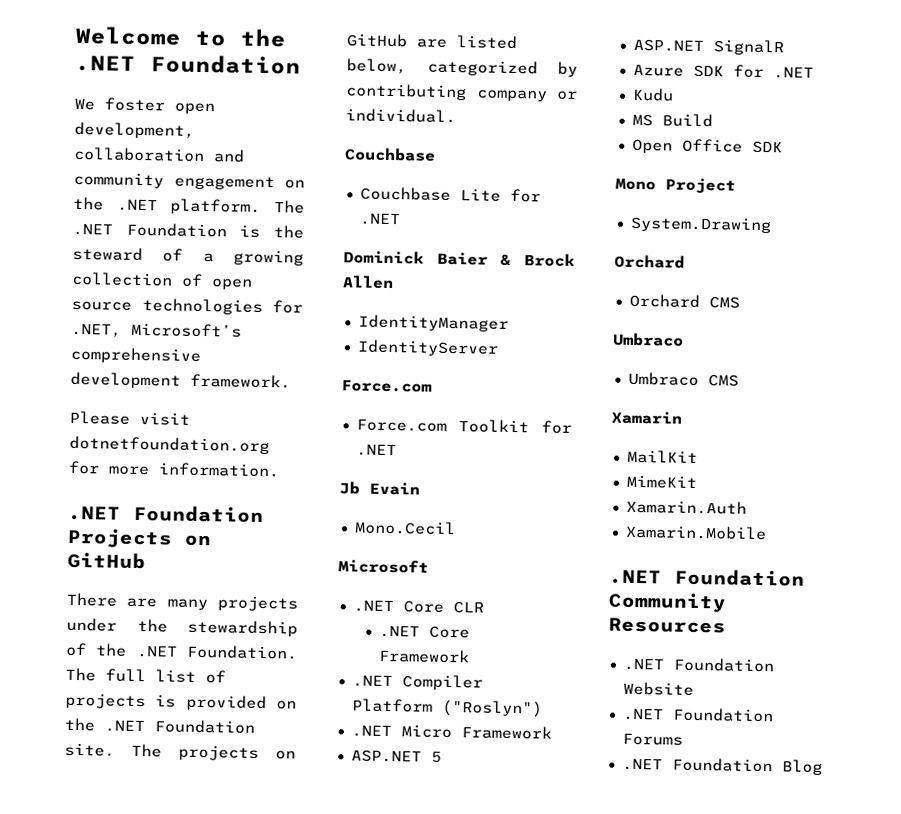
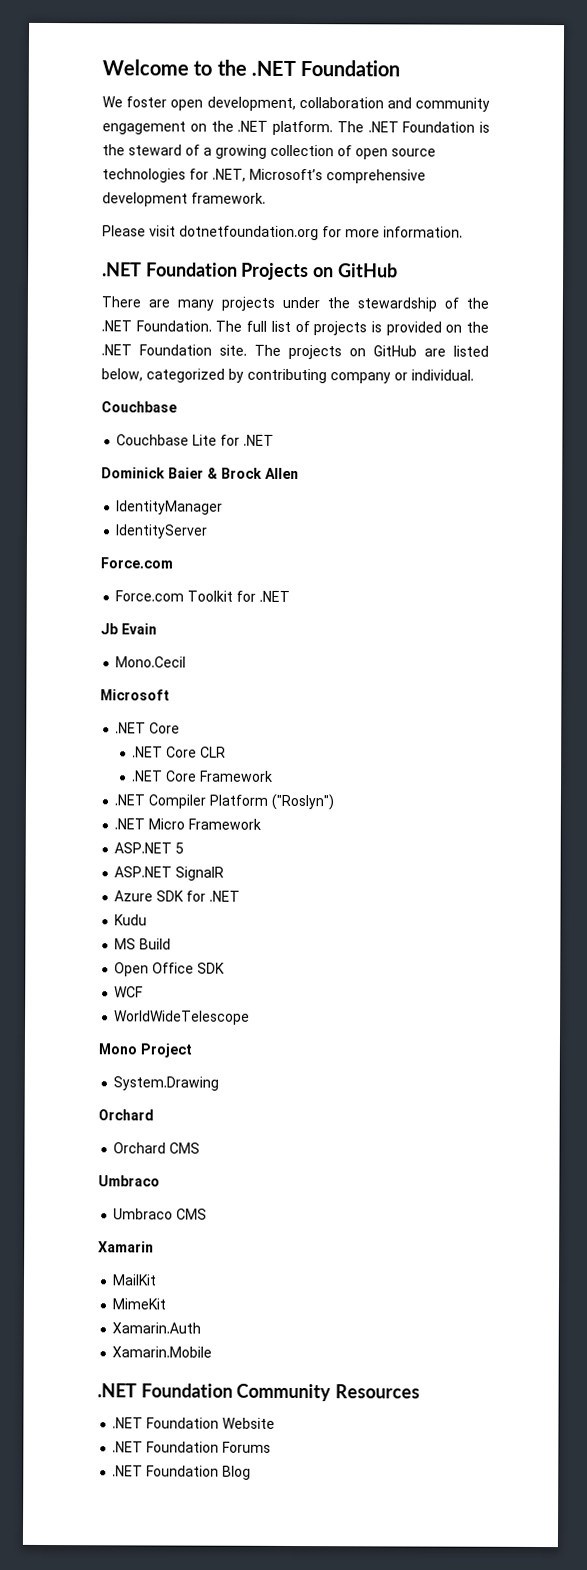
  Microsoft
+ .NET Core
+ WCF
+ WorldWideTelescope

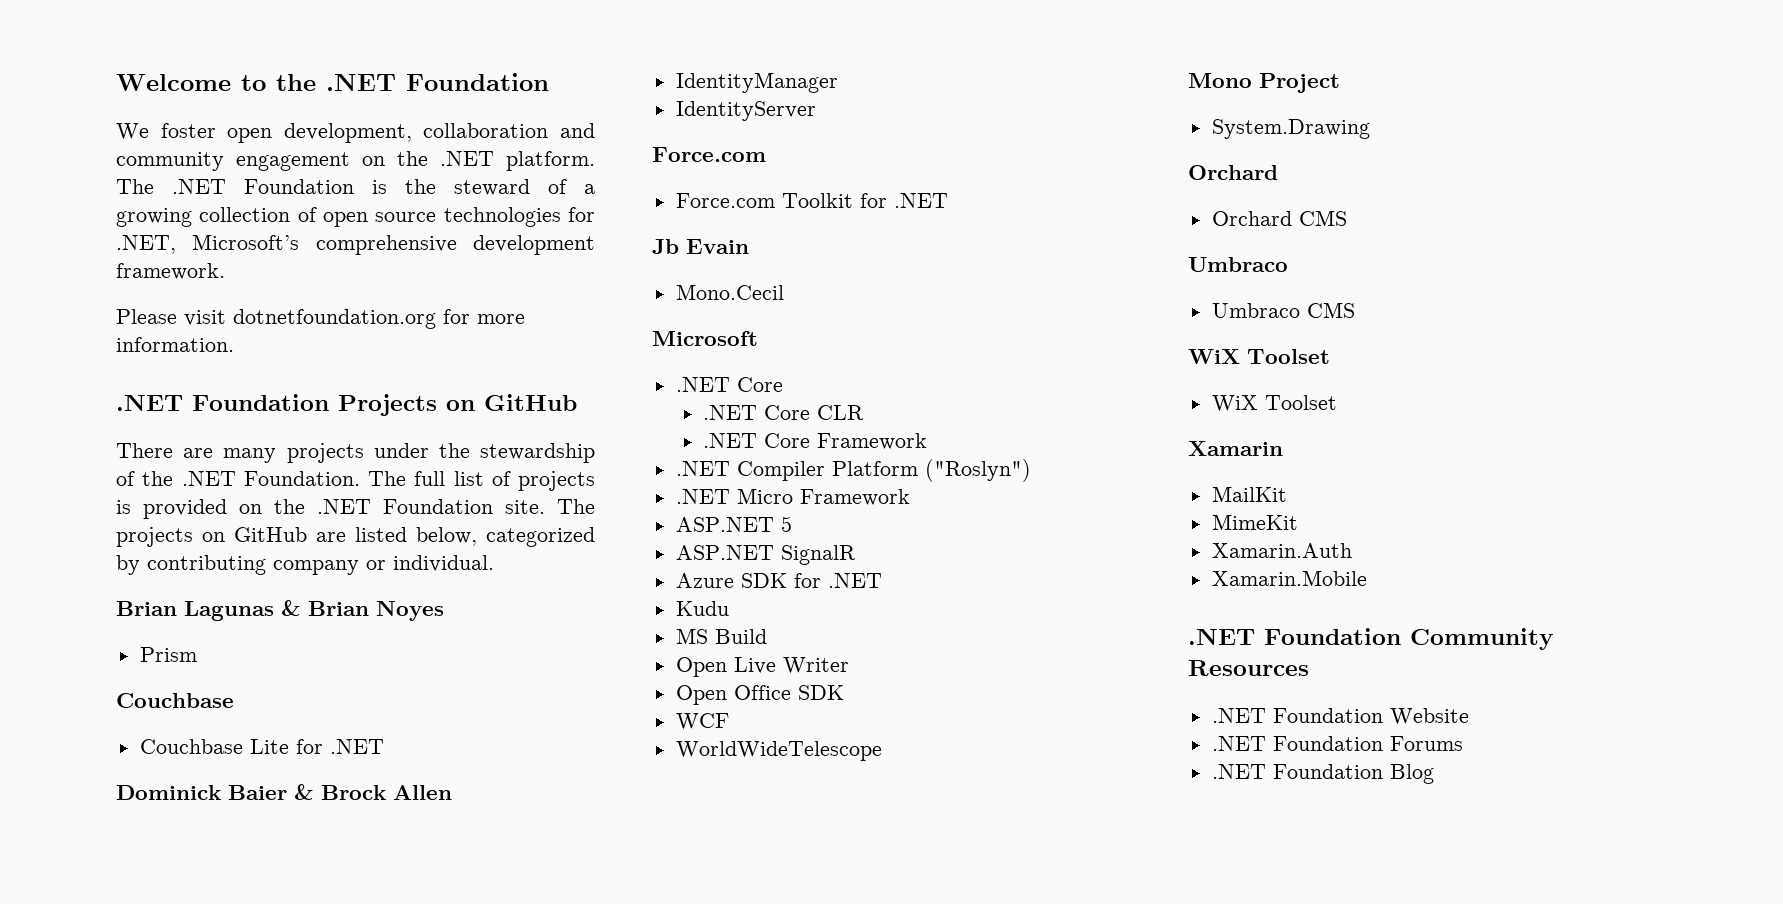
+ Brian Lagunas & Brian Noyes
+ Prism
+ Open Live Writer
  Umbraco CMS
+ WiX Toolset
+ WiX Toolset

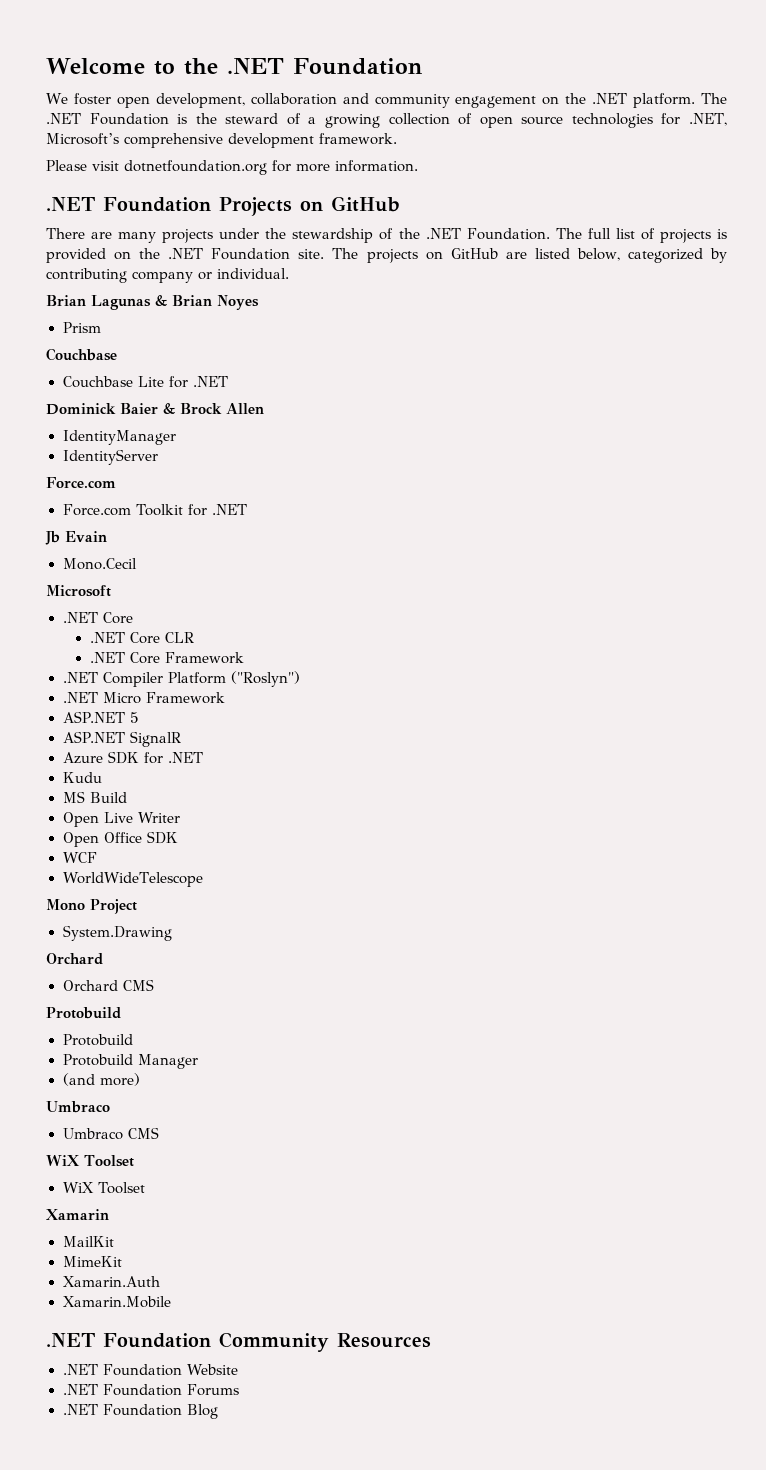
  Orchard CMS
+ Protobuild
+ Protobuild
+ Protobuild Manager
+ (and more)

